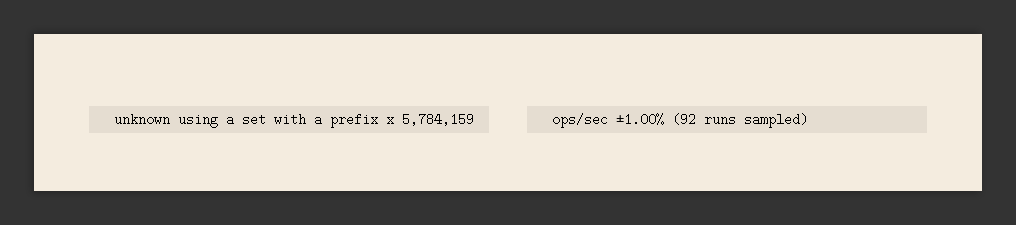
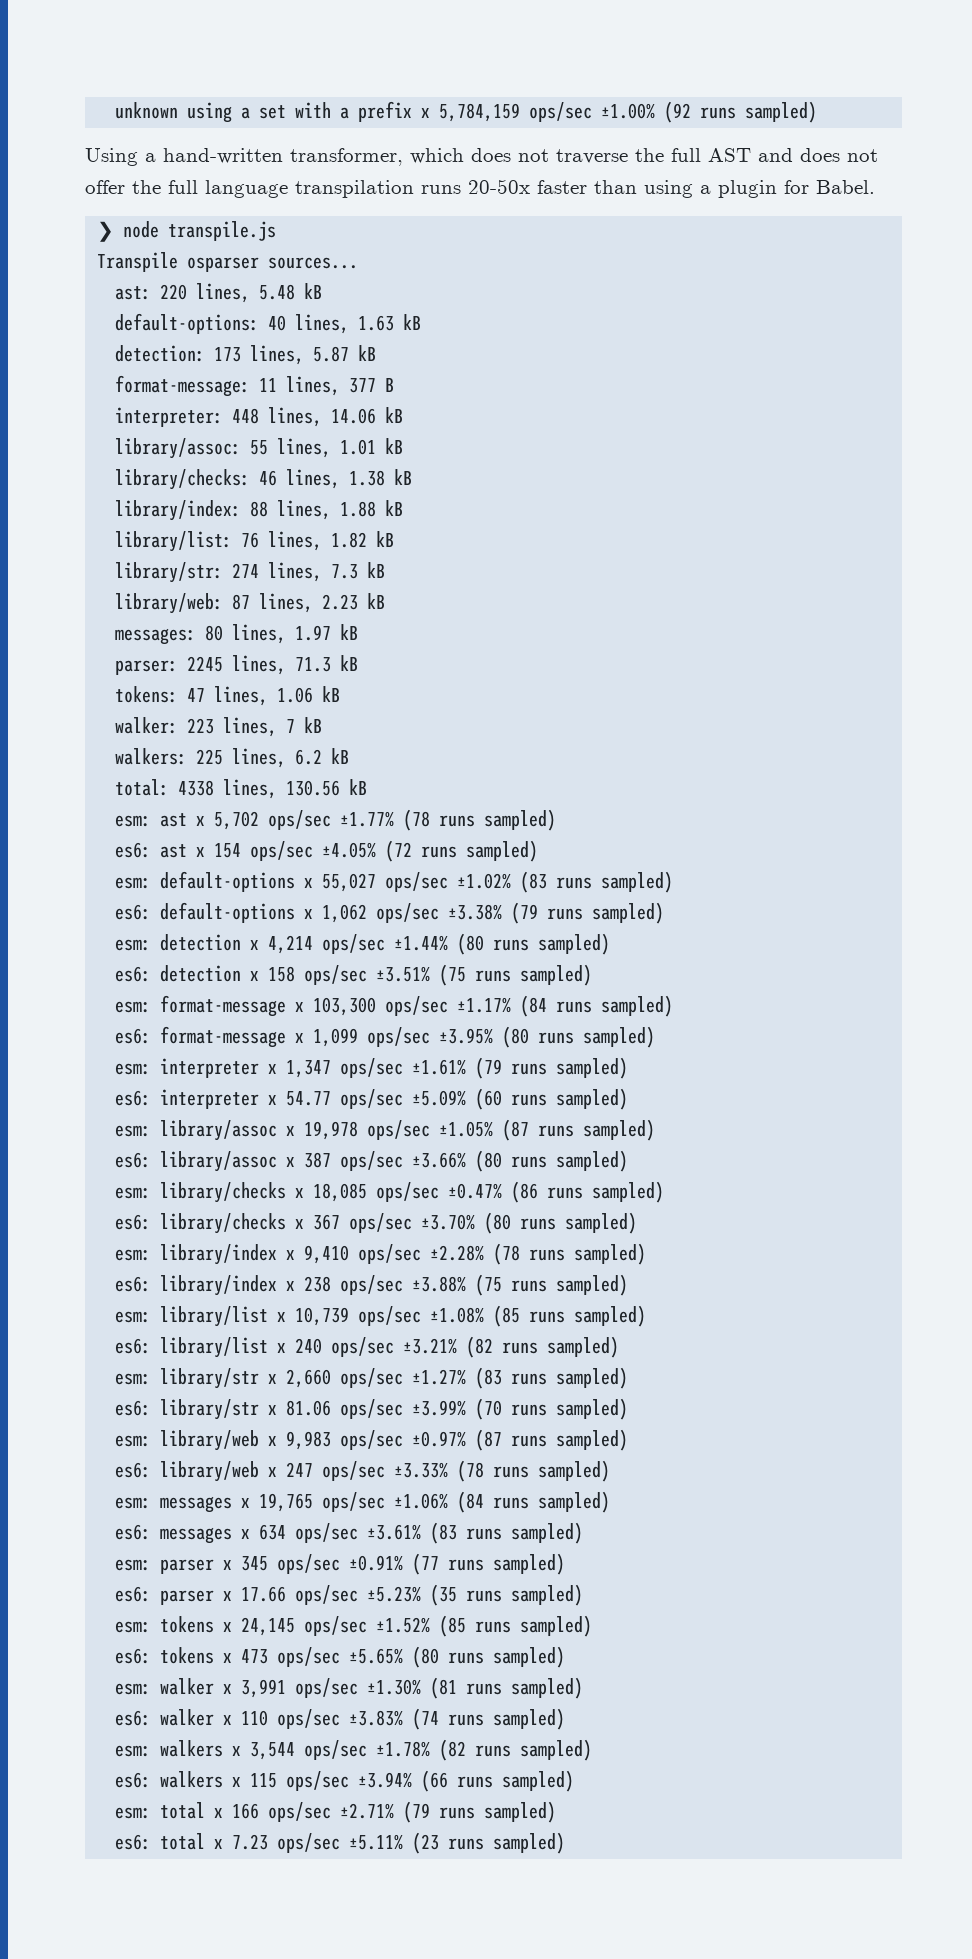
+ Using a hand-written transformer, which does not traverse the full AST and does not offer the full language transpilation runs 20-50x faster than using a plugin for Babel.
+ ❯ node transpile.js
+ Transpile osparser sources...
+ ast: 220 lines, 5.48 kB
+ default-options: 40 lines, 1.63 kB
+ detection: 173 lines, 5.87 kB
+ format-message: 11 lines, 377 B
+ interpreter: 448 lines, 14.06 kB
+ library/assoc: 55 lines, 1.01 kB
+ library/checks: 46 lines, 1.38 kB
+ library/index: 88 lines, 1.88 kB
+ library/list: 76 lines, 1.82 kB
+ library/str: 274 lines, 7.3 kB
+ library/web: 87 lines, 2.23 kB
+ messages: 80 lines, 1.97 kB
+ parser: 2245 lines, 71.3 kB
+ tokens: 47 lines, 1.06 kB
+ walker: 223 lines, 7 kB
+ walkers: 225 lines, 6.2 kB
+ total: 4338 lines, 130.56 kB
+ esm: ast x 5,702 ops/sec ±1.77% (78 runs sampled)
+ es6: ast x 154 ops/sec ±4.05% (72 runs sampled)
+ esm: default-options x 55,027 ops/sec ±1.02% (83 runs sampled)
+ es6: default-options x 1,062 ops/sec ±3.38% (79 runs sampled)
+ esm: detection x 4,214 ops/sec ±1.44% (80 runs sampled)
+ es6: detection x 158 ops/sec ±3.51% (75 runs sampled)
+ esm: format-message x 103,300 ops/sec ±1.17% (84 runs sampled)
+ es6: format-message x 1,099 ops/sec ±3.95% (80 runs sampled)
+ esm: interpreter x 1,347 ops/sec ±1.61% (79 runs sampled)
+ es6: interpreter x 54.77 ops/sec ±5.09% (60 runs sampled)
+ esm: library/assoc x 19,978 ops/sec ±1.05% (87 runs sampled)
+ es6: library/assoc x 387 ops/sec ±3.66% (80 runs sampled)
+ esm: library/checks x 18,085 ops/sec ±0.47% (86 runs sampled)
+ es6: library/checks x 367 ops/sec ±3.70% (80 runs sampled)
+ esm: library/index x 9,410 ops/sec ±2.28% (78 runs sampled)
+ es6: library/index x 238 ops/sec ±3.88% (75 runs sampled)
+ esm: library/list x 10,739 ops/sec ±1.08% (85 runs sampled)
+ es6: library/list x 240 ops/sec ±3.21% (82 runs sampled)
+ esm: library/str x 2,660 ops/sec ±1.27% (83 runs sampled)
+ es6: library/str x 81.06 ops/sec ±3.99% (70 runs sampled)
+ esm: library/web x 9,983 ops/sec ±0.97% (87 runs sampled)
+ es6: library/web x 247 ops/sec ±3.33% (78 runs sampled)
+ esm: messages x 19,765 ops/sec ±1.06% (84 runs sampled)
+ es6: messages x 634 ops/sec ±3.61% (83 runs sampled)
+ esm: parser x 345 ops/sec ±0.91% (77 runs sampled)
+ es6: parser x 17.66 ops/sec ±5.23% (35 runs sampled)
+ esm: tokens x 24,145 ops/sec ±1.52% (85 runs sampled)
+ es6: tokens x 473 ops/sec ±5.65% (80 runs sampled)
+ esm: walker x 3,991 ops/sec ±1.30% (81 runs sampled)
+ es6: walker x 110 ops/sec ±3.83% (74 runs sampled)
+ esm: walkers x 3,544 ops/sec ±1.78% (82 runs sampled)
+ es6: walkers x 115 ops/sec ±3.94% (66 runs sampled)
+ esm: total x 166 ops/sec ±2.71% (79 runs sampled)
+ es6: total x 7.23 ops/sec ±5.11% (23 runs sampled)

